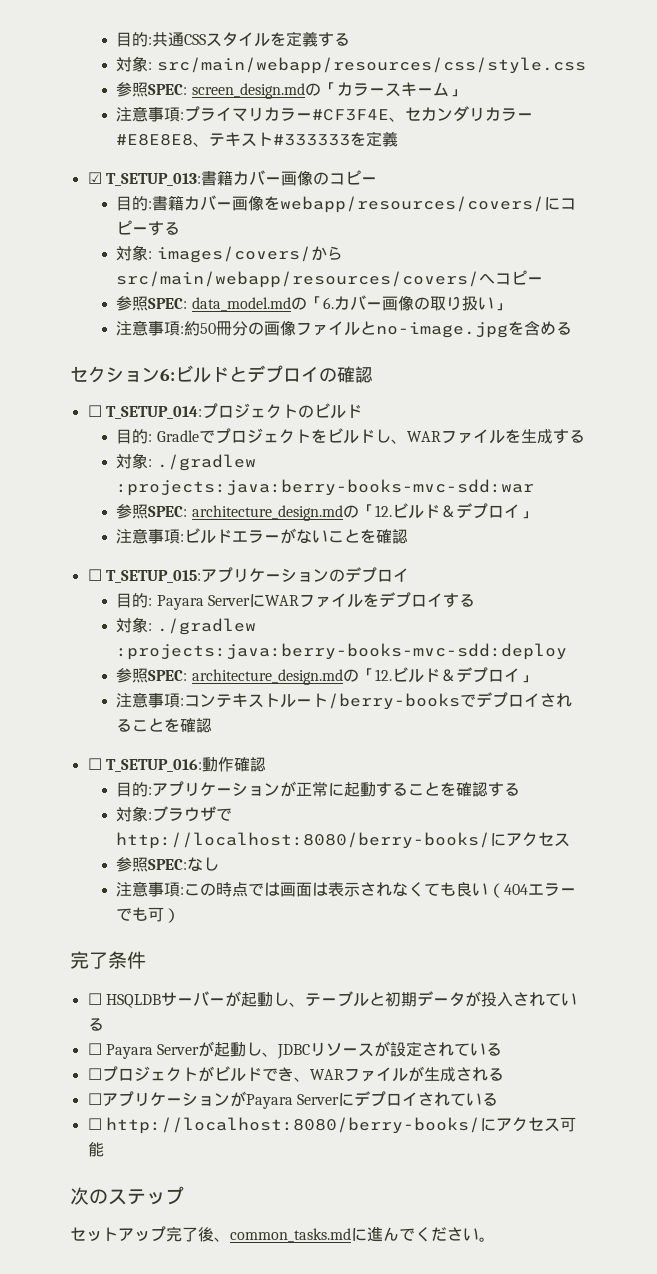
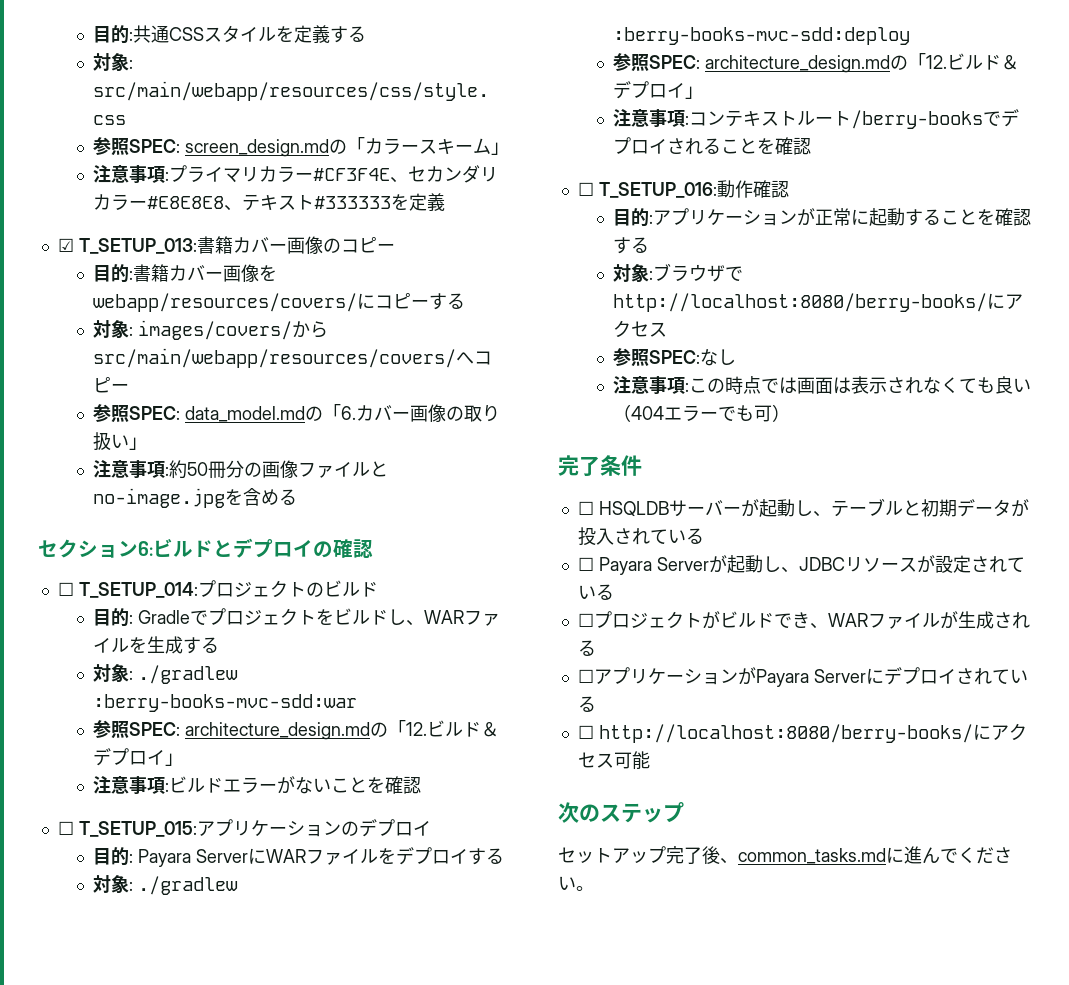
- 対象: ./gradlew :projects:java:berry-books-mvc-sdd:war
+ 対象: ./gradlew :berry-books-mvc-sdd:war
- 対象: ./gradlew :projects:java:berry-books-mvc-sdd:deploy
+ 対象: ./gradlew :berry-books-mvc-sdd:deploy

